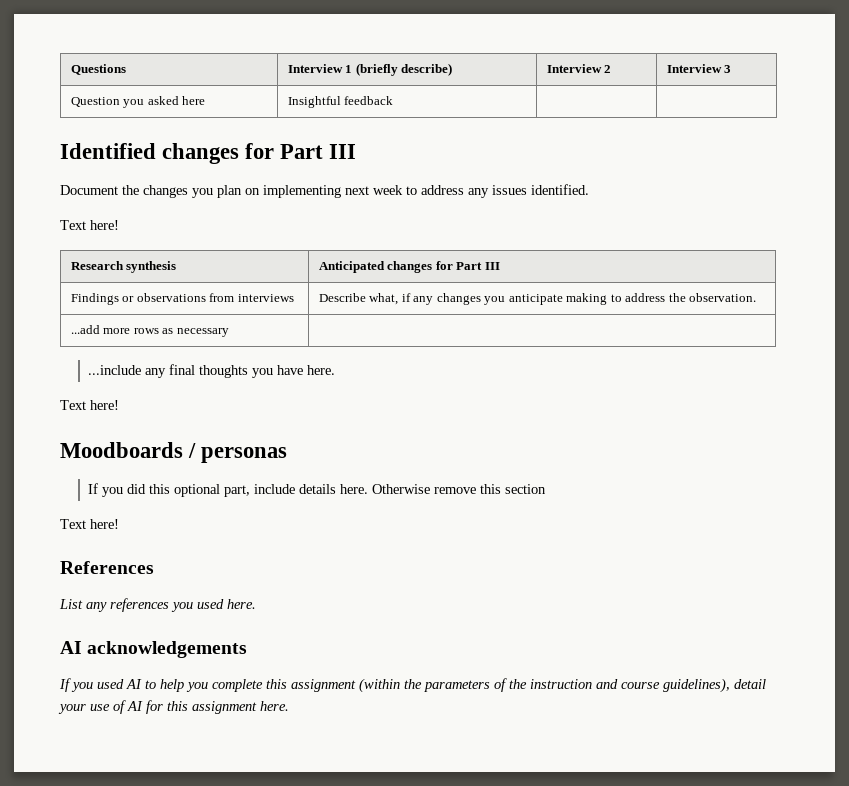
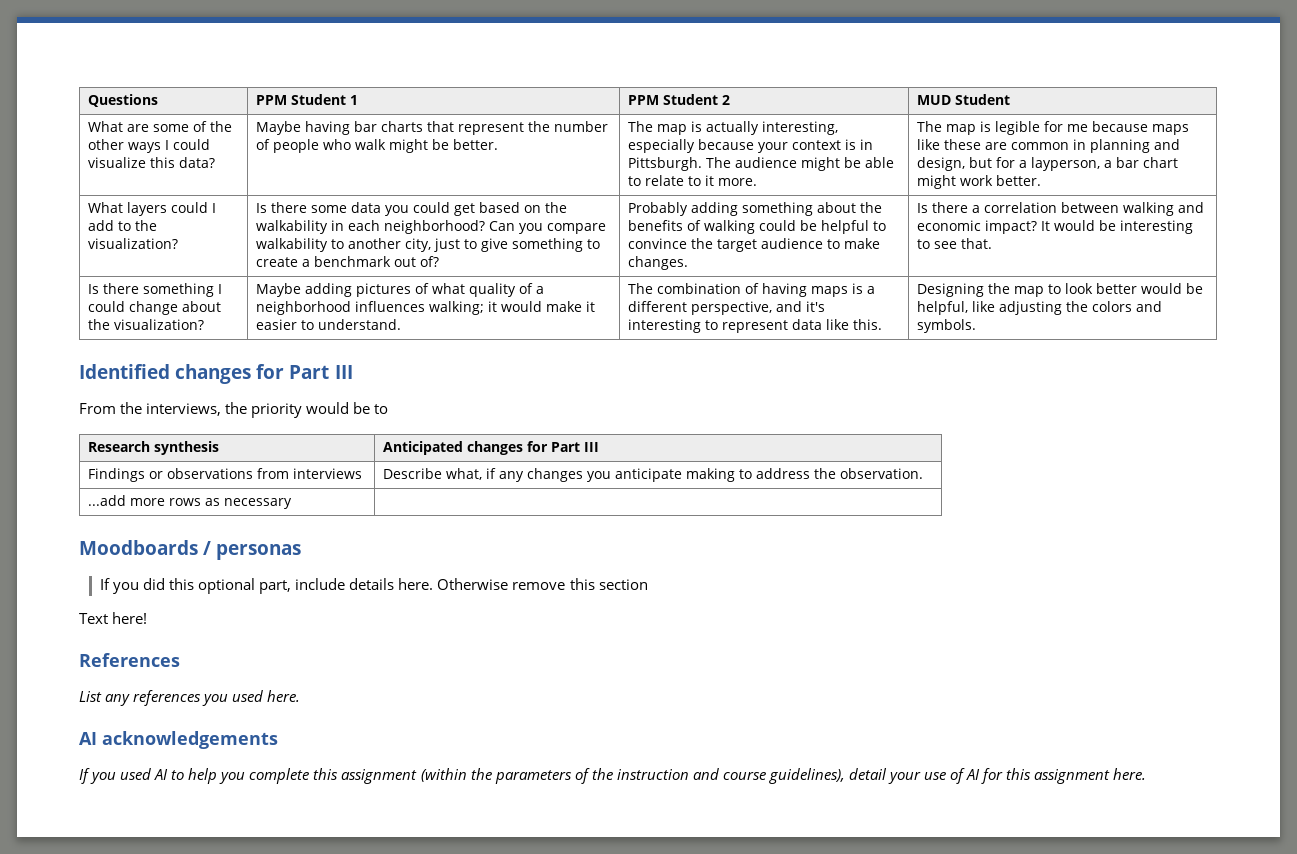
- Questions | Interview 1 (briefly describe) | Interview 2 | Interview 3
- Question you asked here | Insightful feedback | |
+ Questions | PPM Student 1 | PPM Student 2 | MUD Student
+ What are some of the other ways I could visualize this data? | Maybe having bar charts that represent the number of people who walk might be better. | The map is actually interesting, especially because your context is in Pittsburgh. The audience might be able to relate to it more. | The map is legible for me because maps like these are common in planning and design, but for a layperson, a bar chart might work better.
+ What layers could I add to the visualization? | Is there some data you could get based on the walkability in each neighborhood? Can you compare walkability to another city, just to give something to create a benchmark out of? | Probably adding something about the benefits of walking could be helpful to convince the target audience to make changes. | Is there a correlation between walking and economic impact? It would be interesting to see that.
+ Is there something I could change about the visualization? | Maybe adding pictures of what quality of a neighborhood influences walking; it would make it easier to understand. | The combination of having maps is a different perspective, and it's interesting to represent data like this. | Designing the map to look better would be helpful, like adjusting the colors and symbols.
- Document the changes you plan on implementing next week to address any issues identified.
- Text here!
+ From the interviews, the priority would be to
- ...include any final thoughts you have here.
- Text here!

